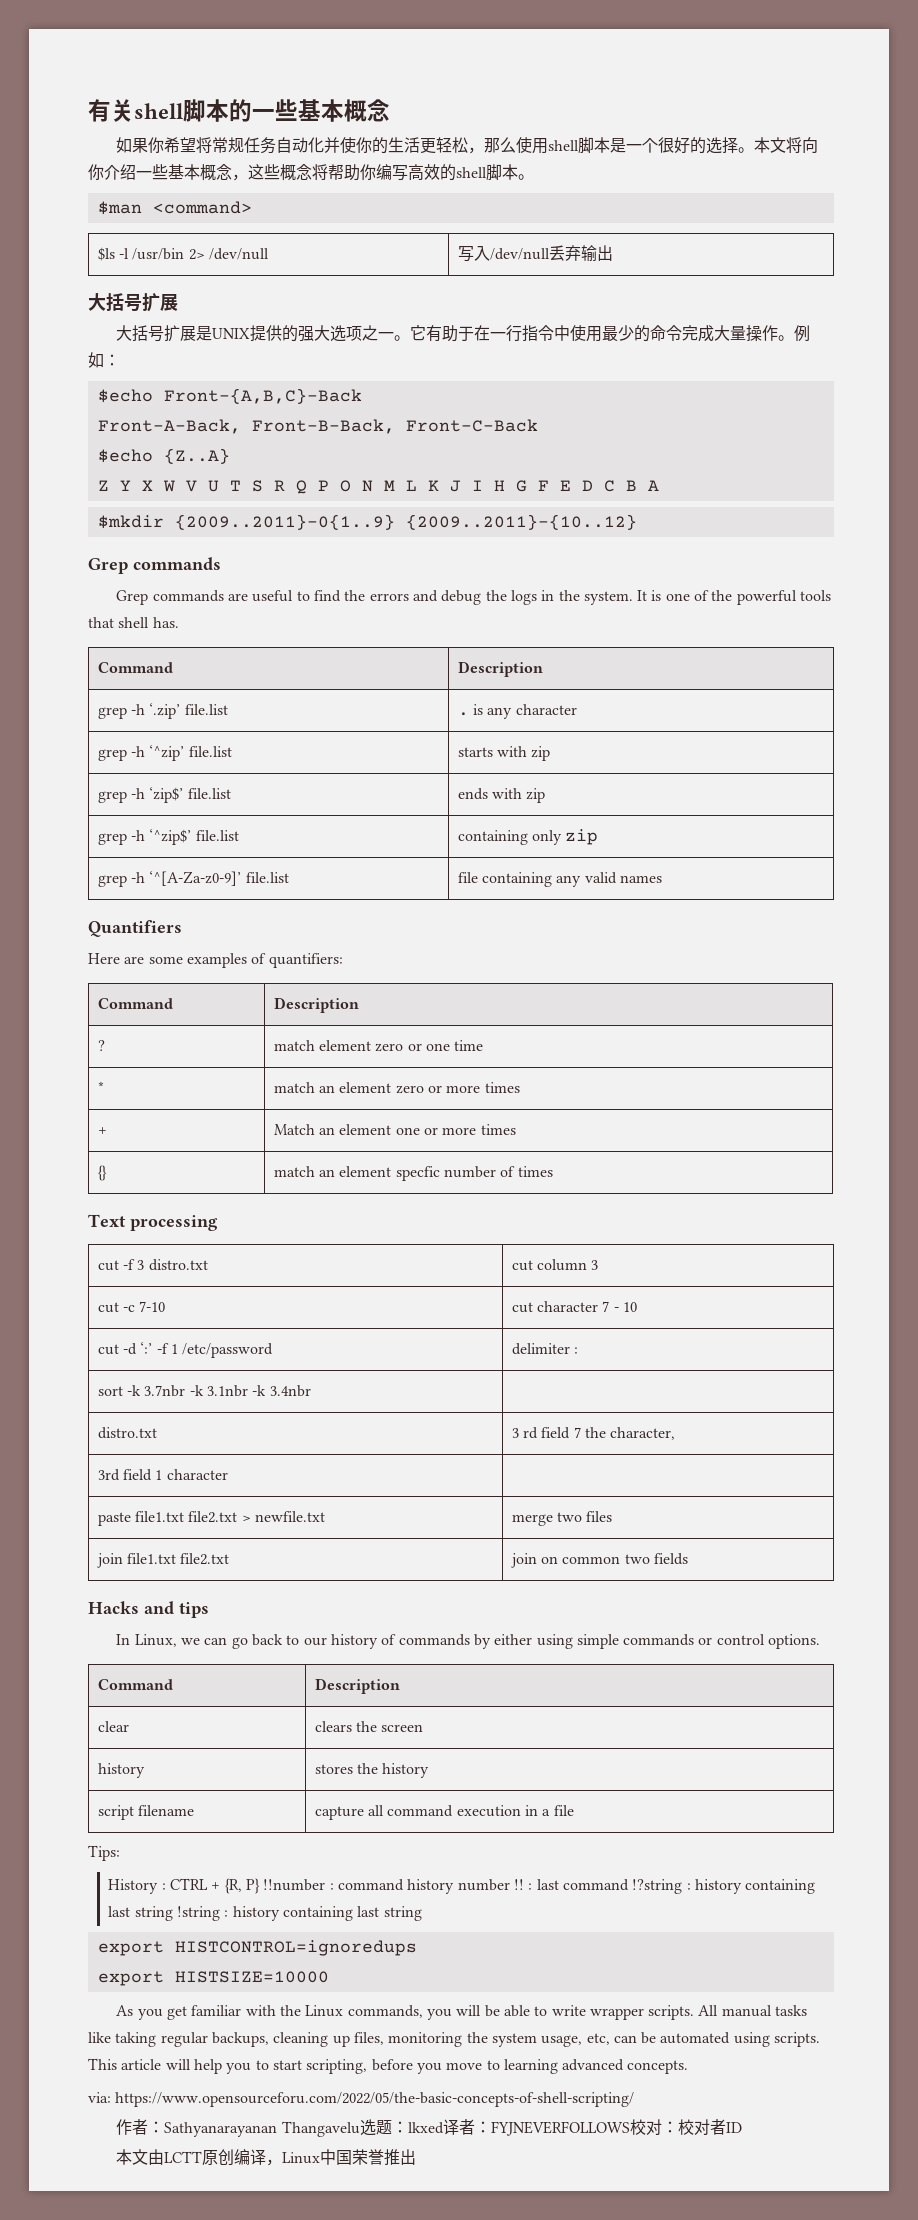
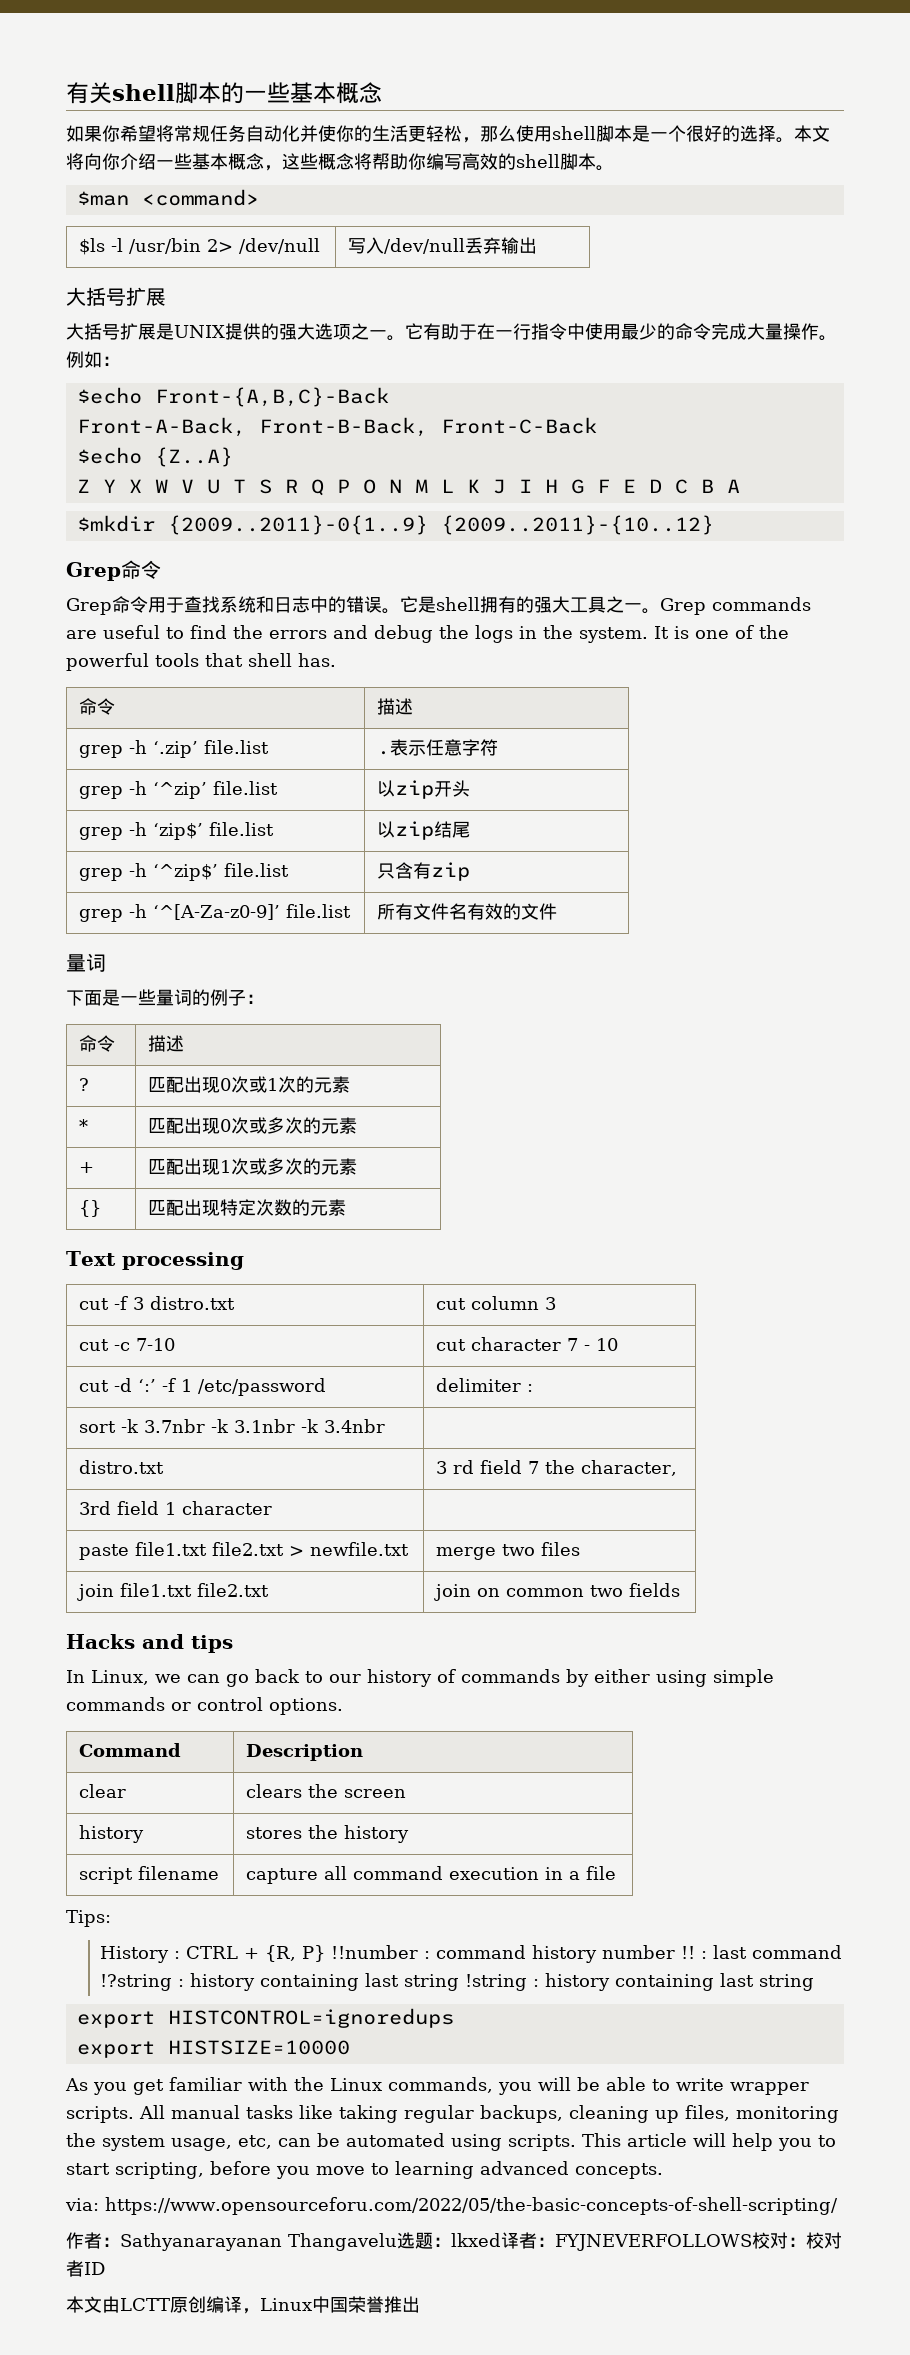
  $mkdir {2009..2011}-0{1..9} {2009..2011}-{10..12}
- Grep commands
- Grep commands are useful to find the errors and debug the logs in the system.
+ Grep命令
+ Grep命令用于查找系统和日志中的错误。它是shell拥有的强大工具之一。Grep commands are useful to find the errors and debug the logs in the system.
  It is one of the powerful tools that shell has.
- Command | Description
+ 命令 | 描述
- grep -h ‘.zip’ file.list | . is any character
+ grep -h ‘.zip’ file.list | .表示任意字符
- grep -h ‘^zip’ file.list | starts with zip
+ grep -h ‘^zip’ file.list | 以zip开头
- grep -h ‘zip$’ file.list | ends with zip
+ grep -h ‘zip$’ file.list | 以zip结尾
- grep -h ‘^zip$’ file.list | containing only zip
+ grep -h ‘^zip$’ file.list | 只含有zip
- grep -h ‘^[A-Za-z0-9]’ file.list | file containing any valid names
- Quantifiers
- Here are some examples of quantifiers:
- Command | Description
- ? | match element zero or one time
- * | match an element zero or more times
- + | Match an element one or more times
- {} | match an element specfic number of times
+ grep -h ‘^[A-Za-z0-9]’ file.list | 所有文件名有效的文件
+ 量词
+ 下面是一些量词的例子：
+ 命令 | 描述
+ ? | 匹配出现0次或1次的元素
+ * | 匹配出现0次或多次的元素
+ + | 匹配出现1次或多次的元素
+ {} | 匹配出现特定次数的元素

